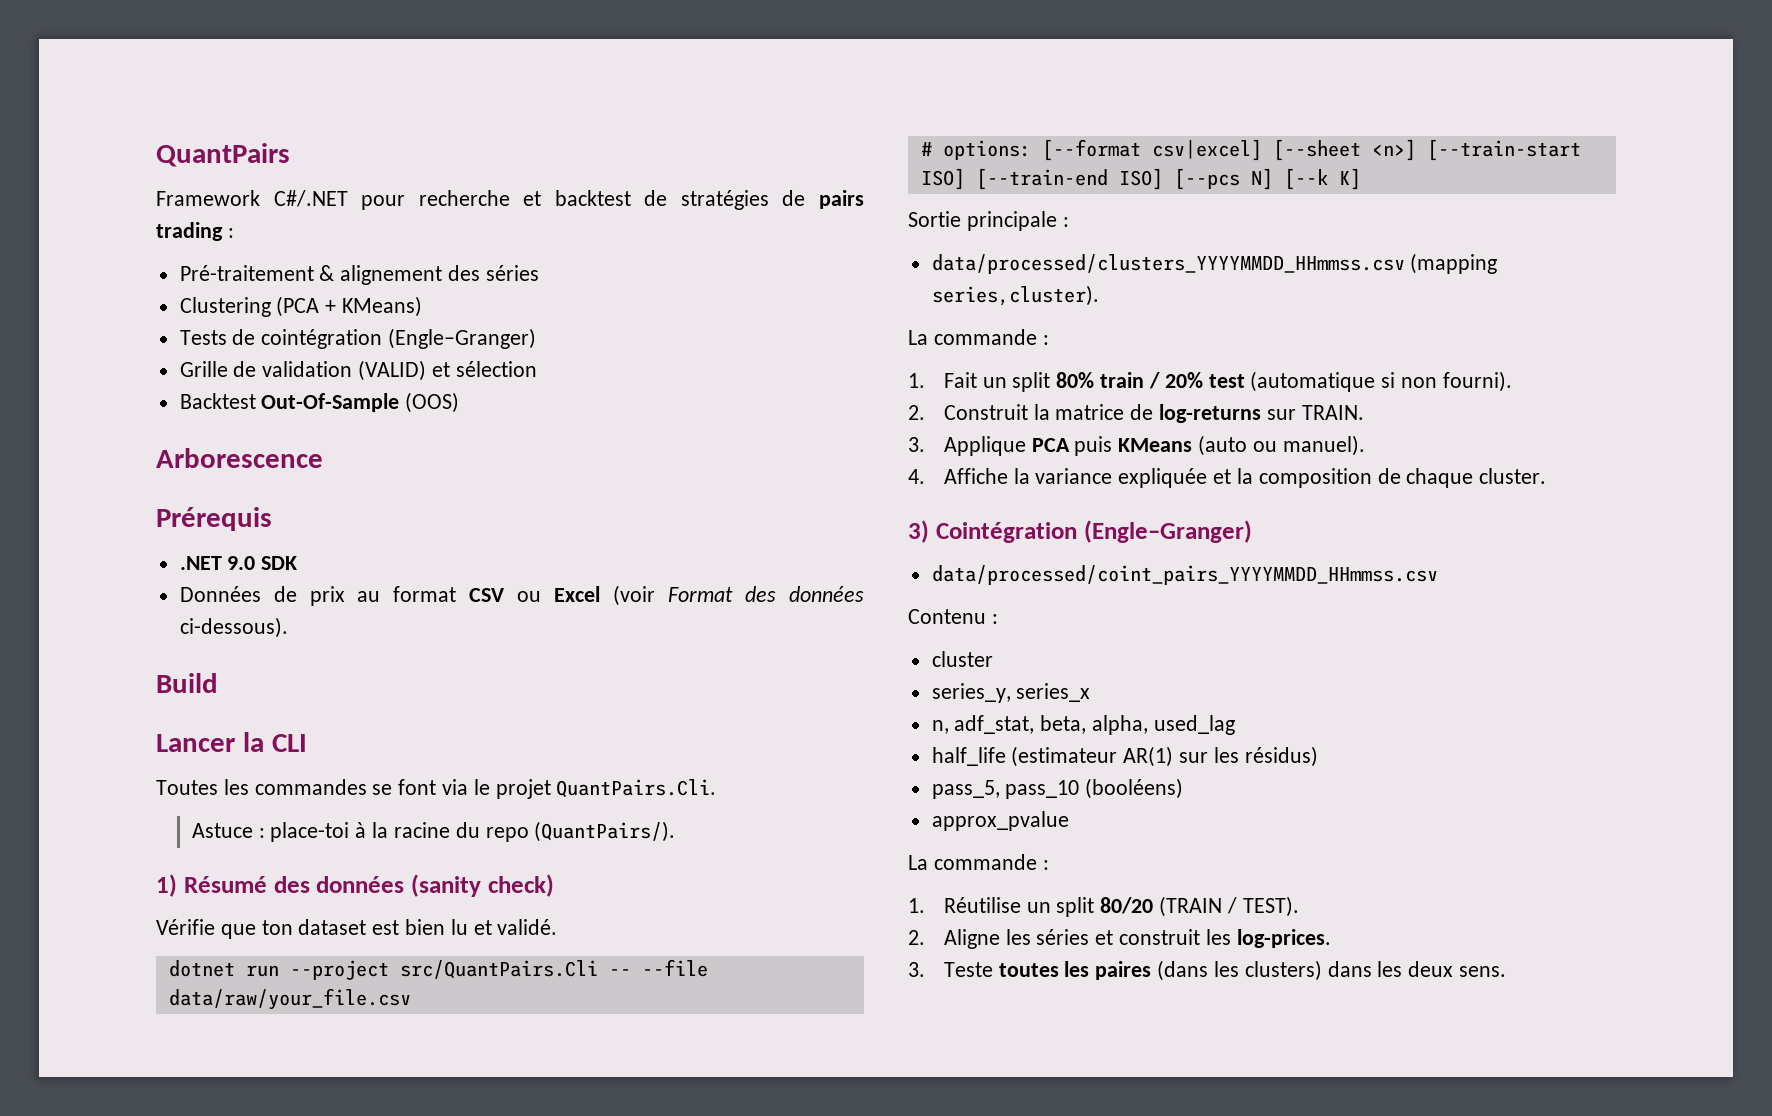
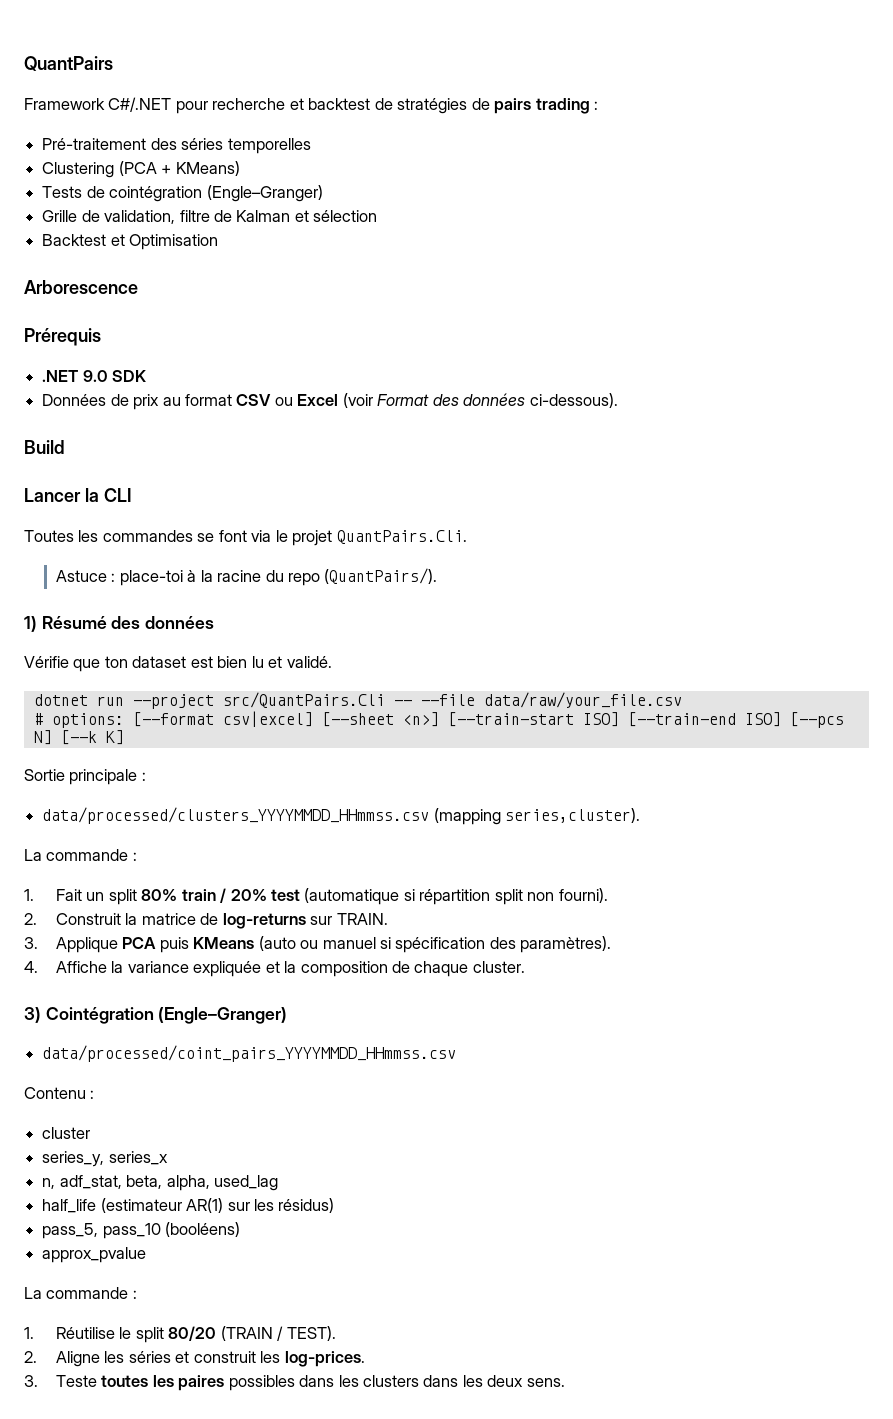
- Pré-traitement & alignement des séries
+ Pré-traitement des séries temporelles
- Grille de validation (VALID) et sélection
+ Grille de validation, filtre de Kalman et sélection
- Backtest Out-Of-Sample (OOS)
+ Backtest et Optimisation
- 1) Résumé des données (sanity check)
+ 1) Résumé des données
- 1. Fait un split 80% train / 20% test (automatique si non fourni).
+ 1. Fait un split 80% train / 20% test (automatique si répartition split non fourni).
- 3. Applique PCA puis KMeans (auto ou manuel).
+ 3. Applique PCA puis KMeans (auto ou manuel si spécification des paramètres).
- 1. Réutilise un split 80/20 (TRAIN / TEST).
+ 1. Réutilise le split 80/20 (TRAIN / TEST).
- 3. Teste toutes les paires (dans les clusters) dans les deux sens.
+ 3. Teste toutes les paires possibles dans les clusters dans les deux sens.

